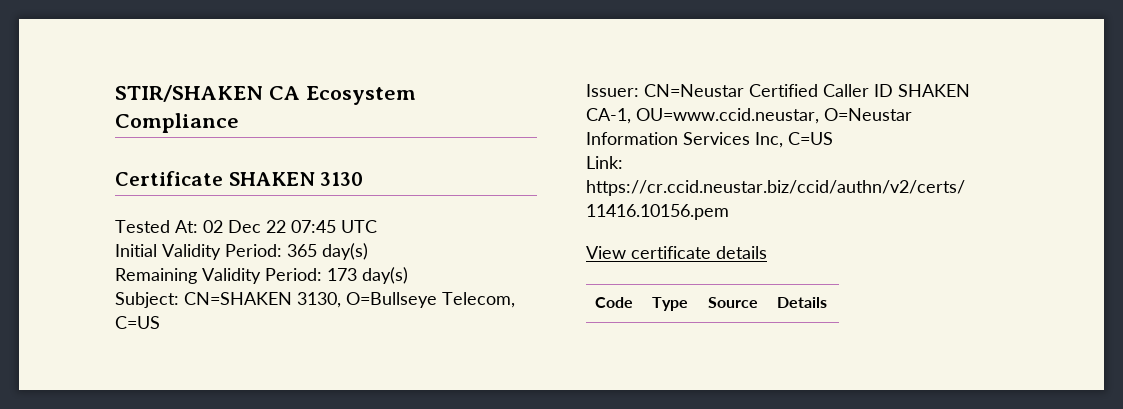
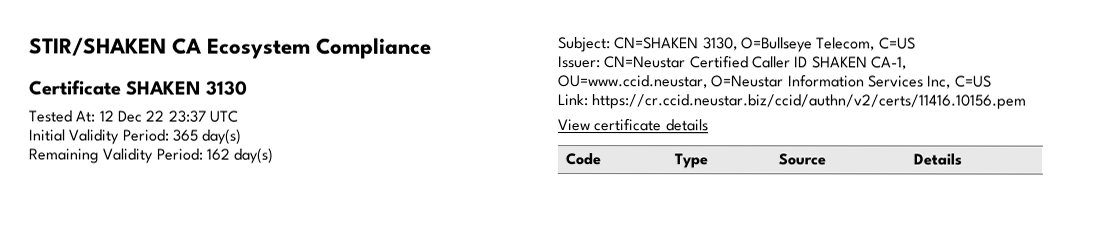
- Tested At: 02 Dec 22 07:45 UTC
+ Tested At: 12 Dec 22 23:37 UTC
- Remaining Validity Period: 173 day(s)
+ Remaining Validity Period: 162 day(s)

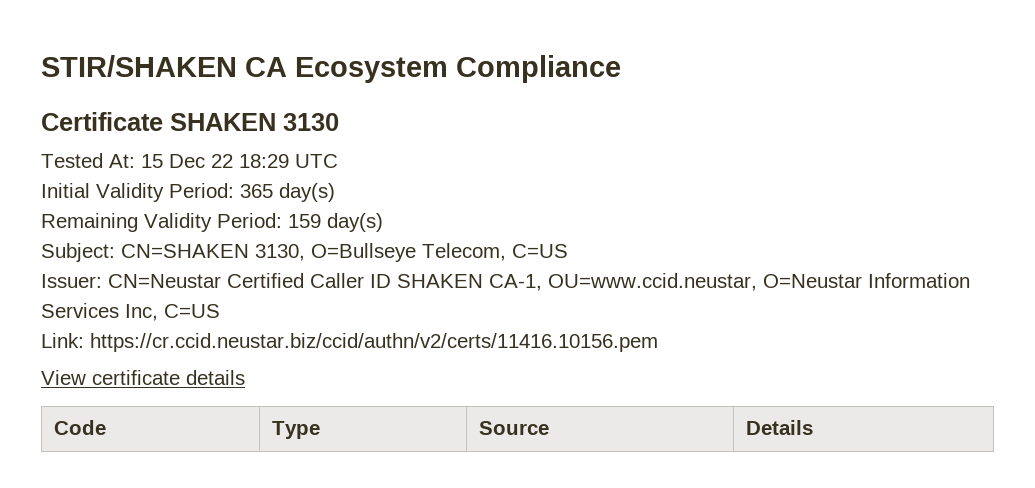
- Tested At: 12 Dec 22 23:37 UTC
+ Tested At: 15 Dec 22 18:29 UTC
- Remaining Validity Period: 162 day(s)
+ Remaining Validity Period: 159 day(s)

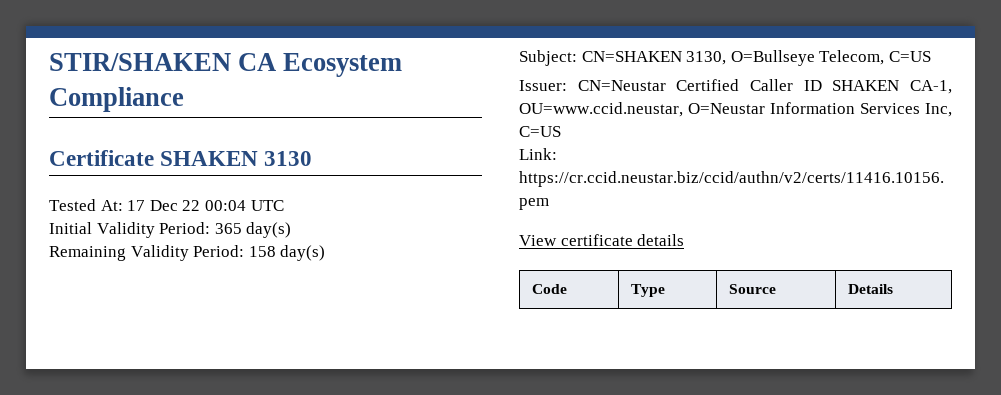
- Tested At: 15 Dec 22 18:29 UTC
+ Tested At: 17 Dec 22 00:04 UTC
- Remaining Validity Period: 159 day(s)
+ Remaining Validity Period: 158 day(s)

